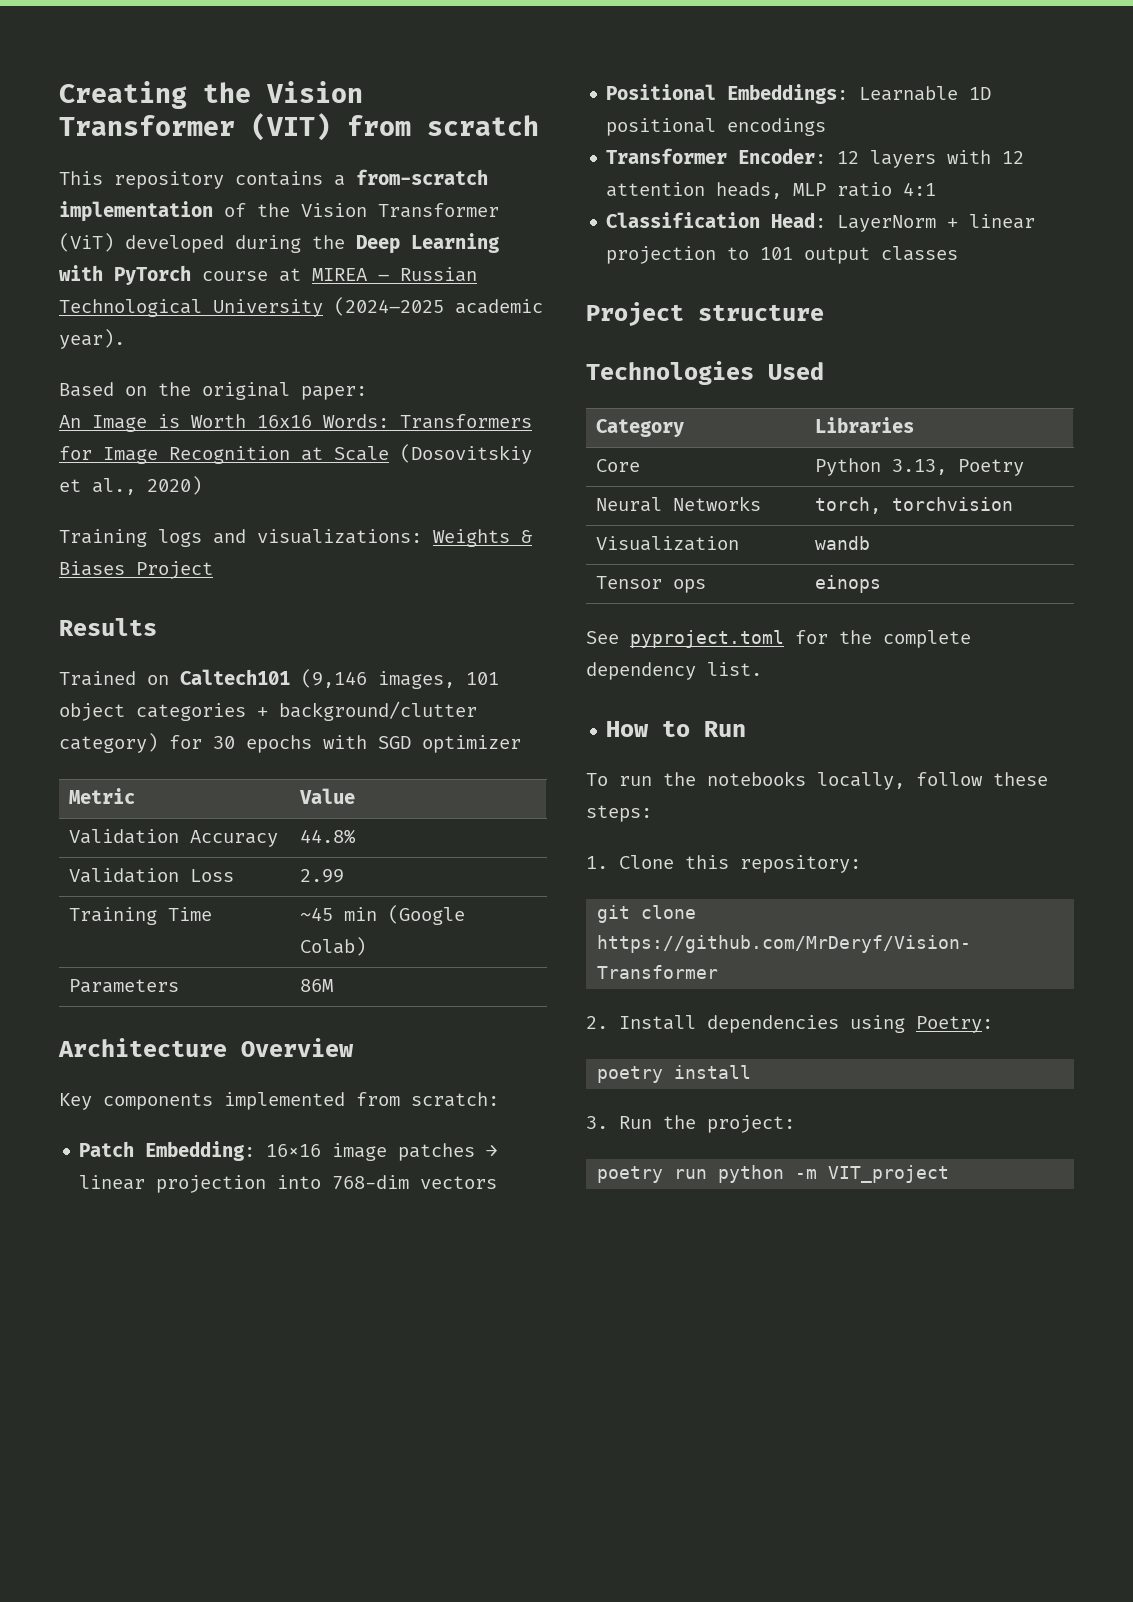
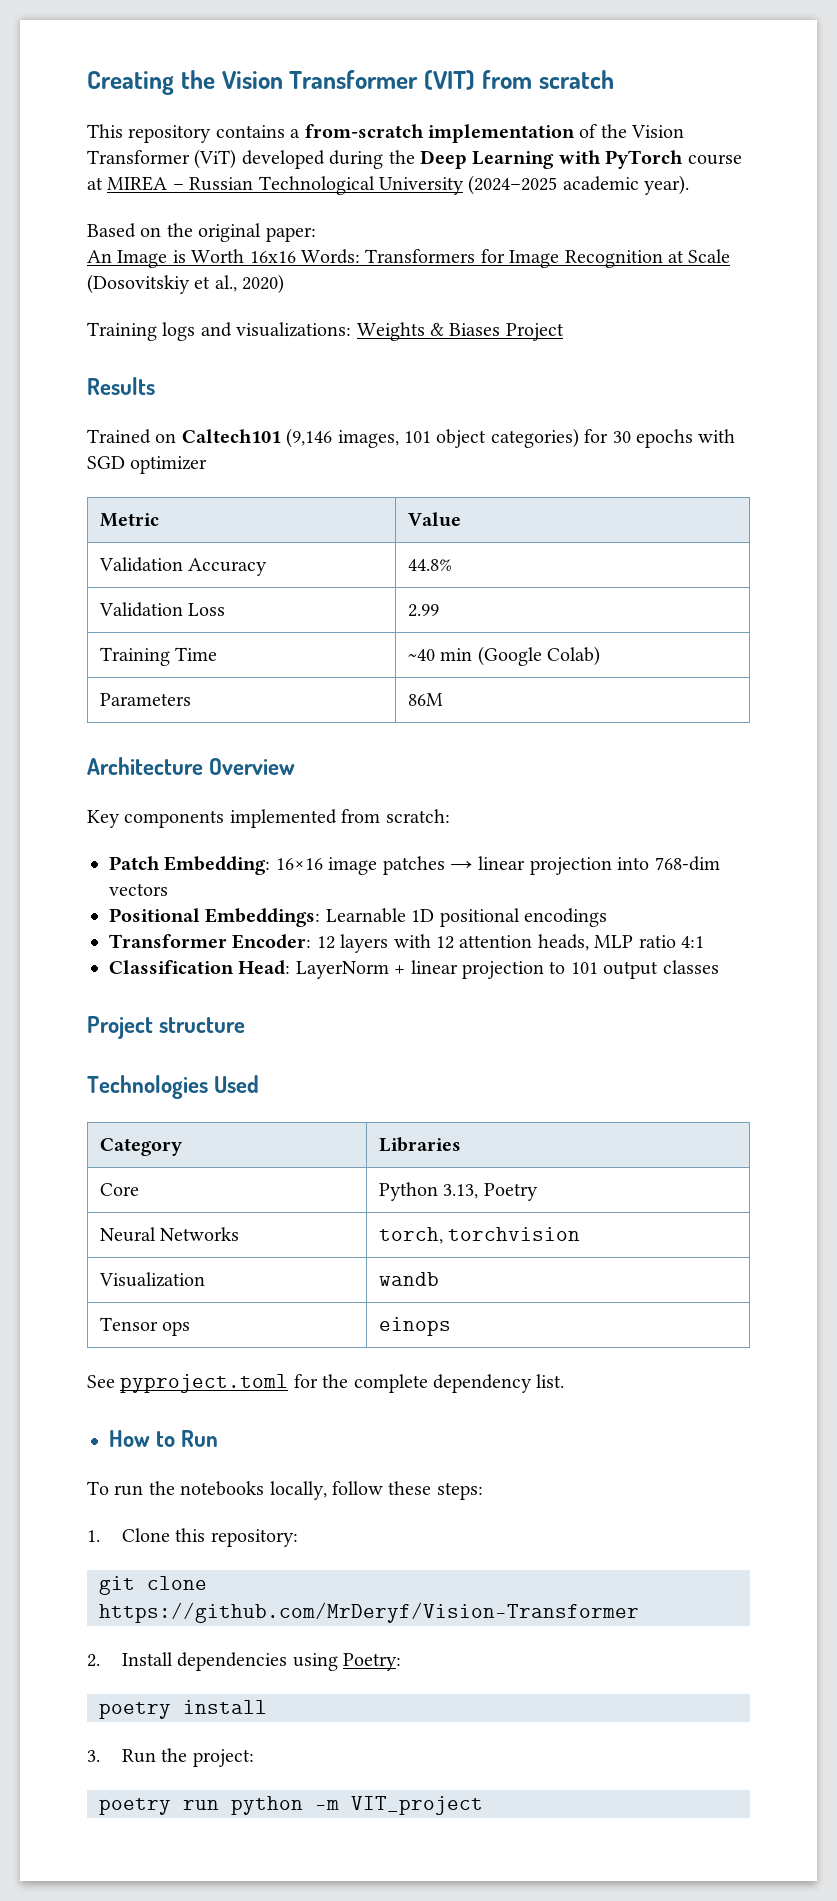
- Trained on Caltech101 (9,146 images, 101 object categories + background/clutter category) for 30 epochs with SGD optimizer
+ Trained on Caltech101 (9,146 images, 101 object categories) for 30 epochs with SGD optimizer
- Training Time | ~45 min (Google Colab)
+ Training Time | ~40 min (Google Colab)

